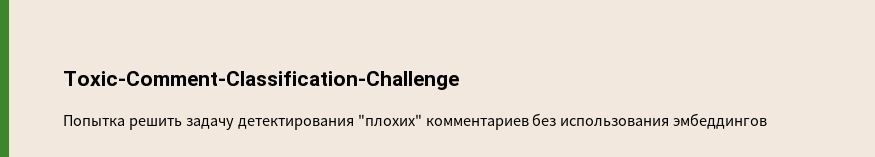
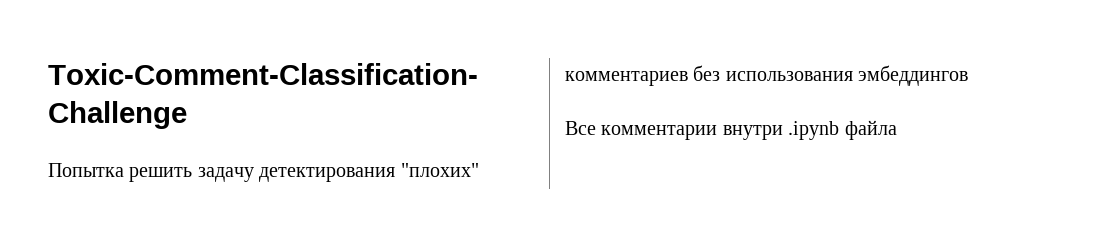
+ Все комментарии внутри .ipynb файла

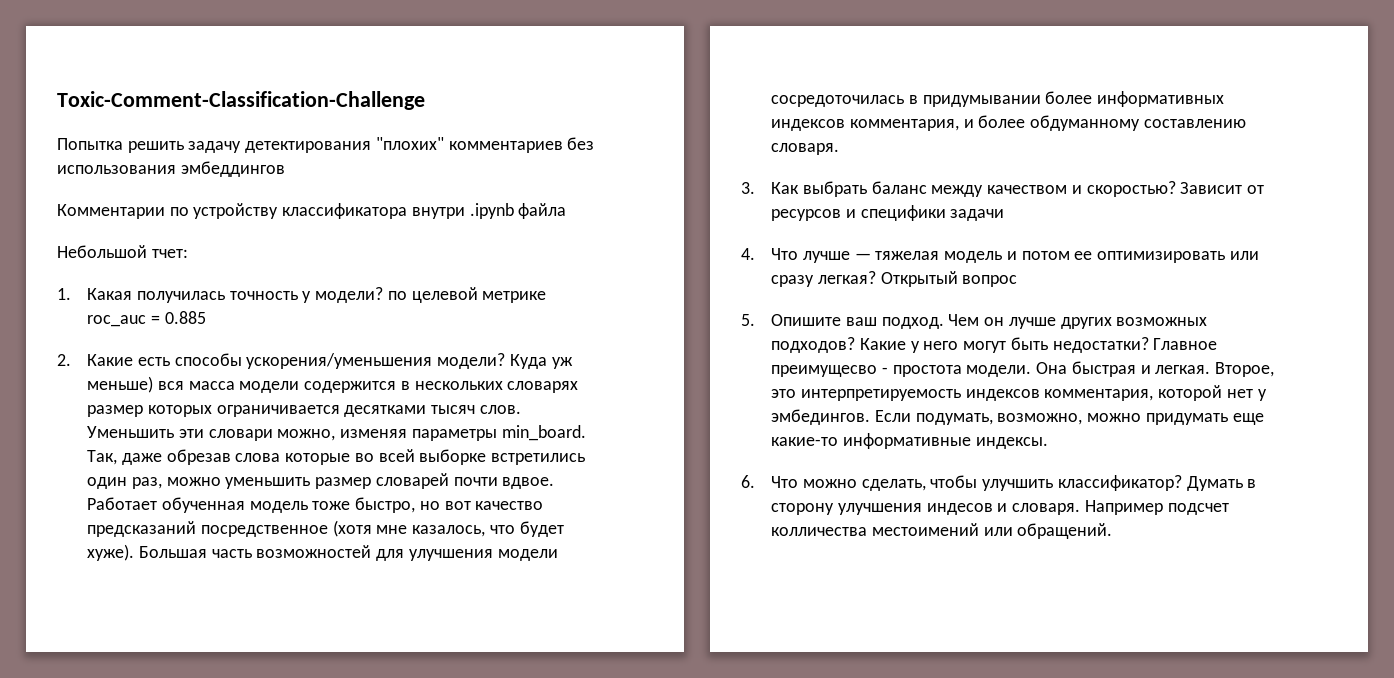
- Все комментарии внутри .ipynb файла
+ Комментарии по устройству классификатора внутри .ipynb файла
+ Небольшой тчет:
+ 1. Какая получилась точность у модели? по целевой метрике roc_auc = 0.885
+ 2. Какие есть способы ускорения/уменьшения модели? Куда уж меньше) вся масса модели содержится в нескольких словарях размер которых ограничивается десятками тысяч слов. Уменьшить эти словари можно, изменяя параметры min_board. Так, даже обрезав слова которые во всей выборке встретились один раз, можно уменьшить размер словарей почти вдвое. Работает обученная модель тоже быстро, но вот качество предсказаний посредственное (хотя мне казалось, что будет хуже). Большая часть возможностей для улучшения модели сосредоточилась в придумывании более информативных индексов комментария, и более обдуманному составлению словаря.
+ 3. Как выбрать баланс между качеством и скоростью? Зависит от ресурсов и специфики задачи
+ 4. Что лучше — тяжелая модель и потом ее оптимизировать или сразу легкая? Открытый вопрос
+ 5. Опишите ваш подход. Чем он лучше других возможных подходов? Какие у него могут быть недостатки? Главное преимущесво - простота модели. Она быстрая и легкая. Второе, это интерпретируемость индексов комментария, которой нет у эмбедингов. Если подумать, возможно, можно придумать еще какие-то информативные индексы.
+ 6. Что можно сделать, чтобы улучшить классификатор? Думать в сторону улучшения индесов и словаря. Например подсчет колличества местоимений или обращений.

